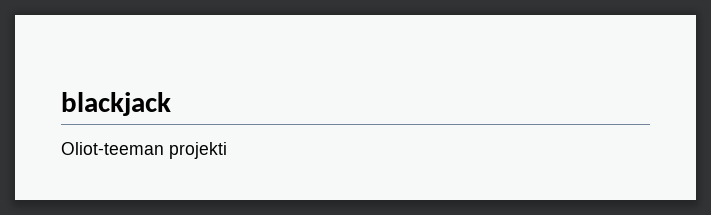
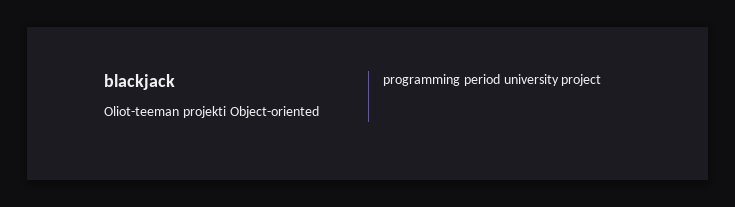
- Oliot-teeman projekti
+ Oliot-teeman projekti Object-oriented programming period university project

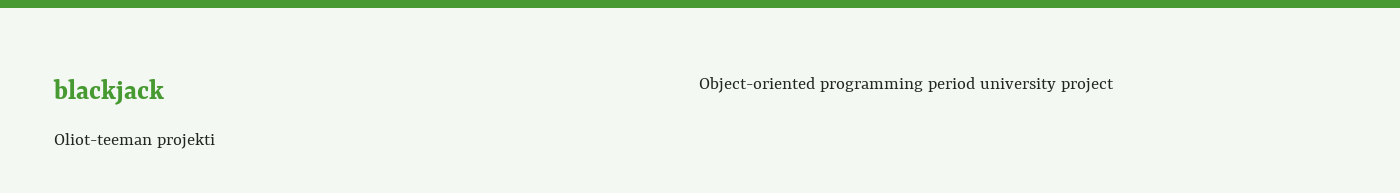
- Oliot-teeman projekti Object-oriented programming period university project
+ Oliot-teeman projekti
+ Object-oriented programming period university project

